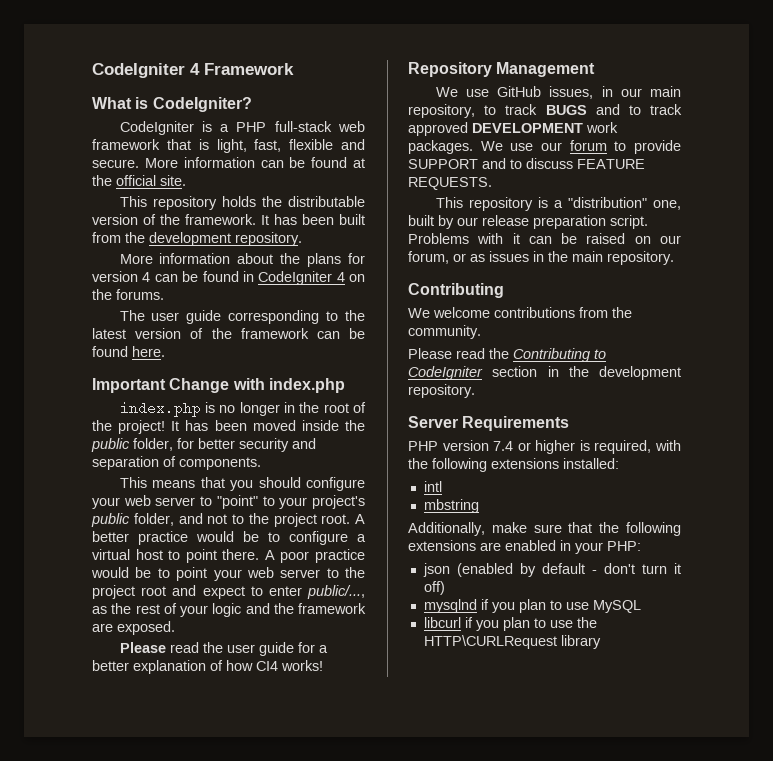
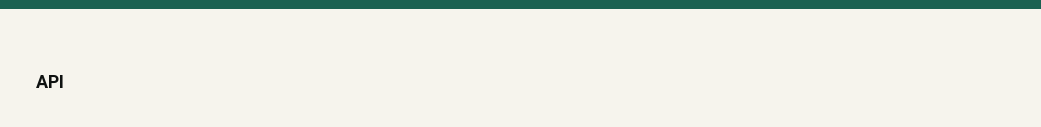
- CodeIgniter 4 Framework
- What is CodeIgniter?
- CodeIgniter is a PHP full-stack web framework that is light, fast, flexible and secure. More information can be found at the official site.
- This repository holds the distributable version of the framework. It has been built from the development repository.
- More information about the plans for version 4 can be found in CodeIgniter 4 on the forums.
- The user guide corresponding to the latest version of the framework can be found here.
- Important Change with index.php
- index.php is no longer in the root of the project! It has been moved inside the public folder, for better security and separation of components.
- This means that you should configure your web server to "point" to your project's public folder, and not to the project root. A better practice would be to configure a virtual host to point there. A poor practice would be to point your web server to the project root and expect to enter public/..., as the rest of your logic and the framework are exposed.
- Please read the user guide for a better explanation of how CI4 works!
- Repository Management
- We use GitHub issues, in our main repository, to track BUGS and to track approved DEVELOPMENT work packages. We use our forum to provide SUPPORT and to discuss FEATURE REQUESTS.
- This repository is a "distribution" one, built by our release preparation script. Problems with it can be raised on our forum, or as issues in the main repository.
- Contributing
- We welcome contributions from the community.
- Please read the Contributing to CodeIgniter section in the development repository.
- Server Requirements
- PHP version 7.4 or higher is required, with the following extensions installed:
- intl
- mbstring
- Additionally, make sure that the following extensions are enabled in your PHP:
- json (enabled by default - don't turn it off)
- mysqlnd if you plan to use MySQL
- libcurl if you plan to use the HTTP\CURLRequest library
+ API

